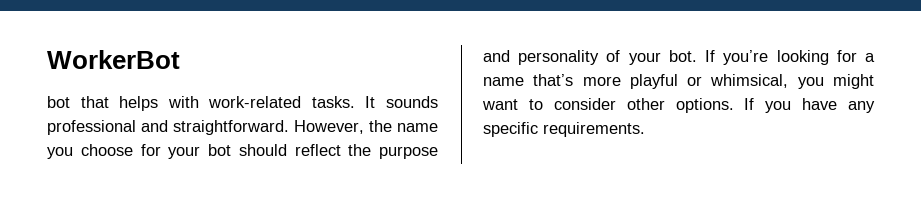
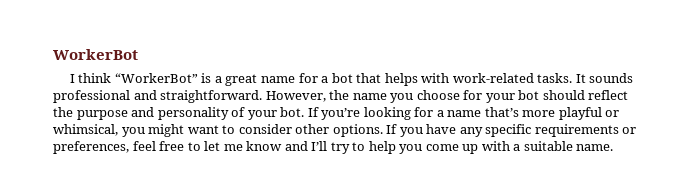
- bot that helps with work-related tasks.
+ I think “WorkerBot” is a great name for a bot that helps with work-related tasks.
- If you have any specific requirements.
+ If you have any specific requirements or preferences, feel free to let me know and I’ll try to help you come up with a suitable name.

